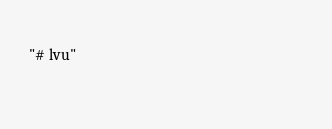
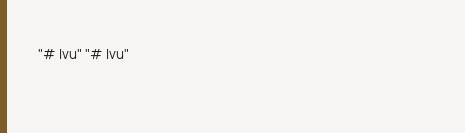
- "# lvu"
+ "# lvu" "# lvu"

